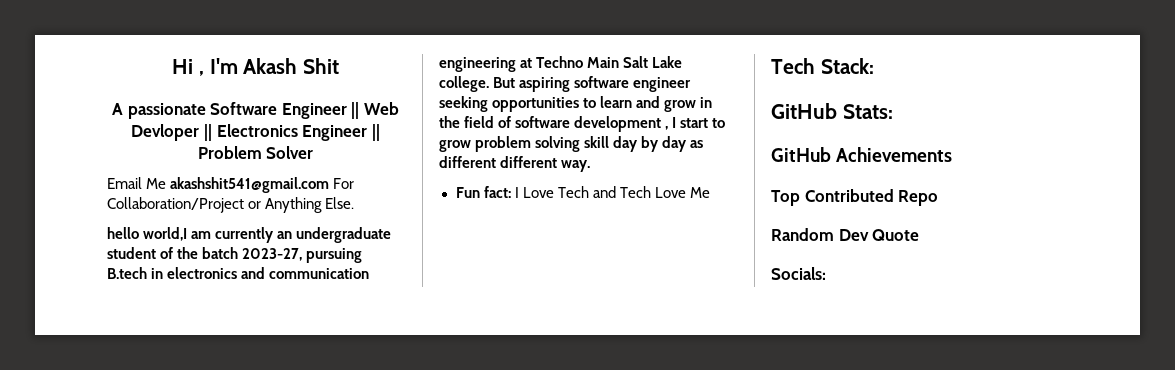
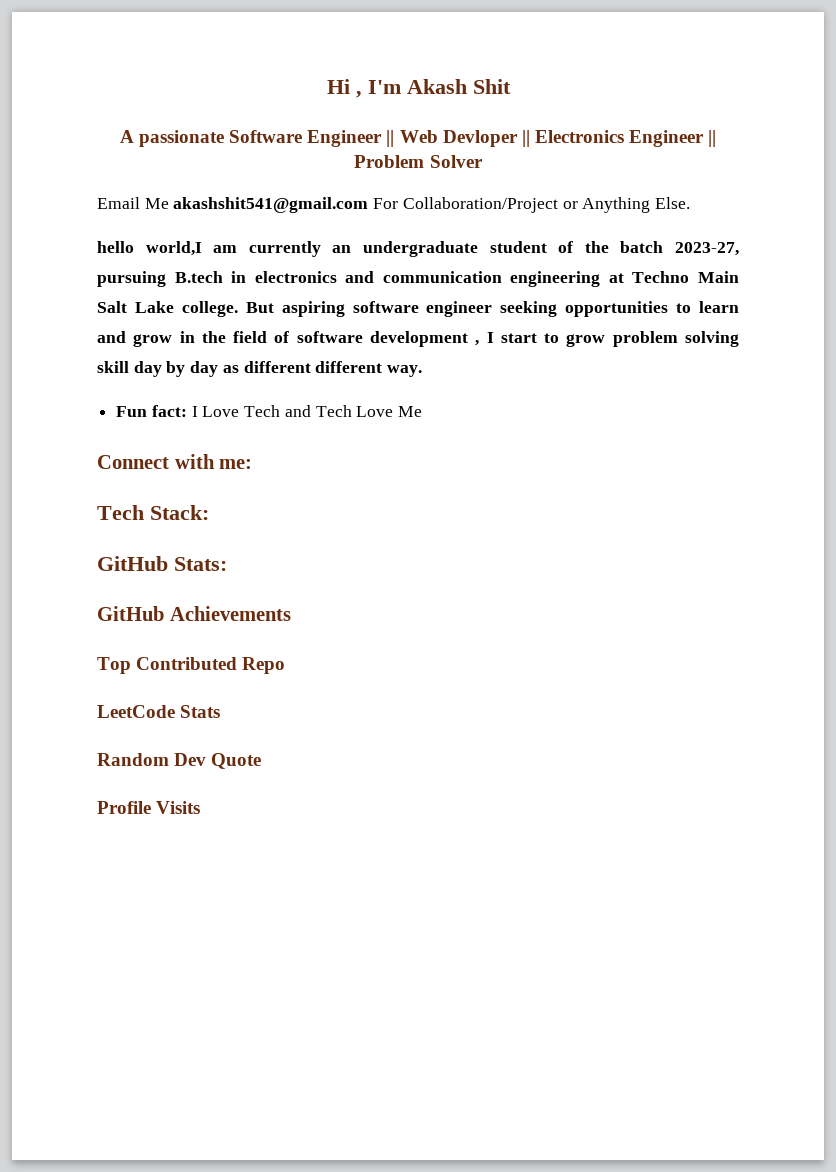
+ Connect with me:
+ LeetCode Stats
- Socials:
+ Profile Visits

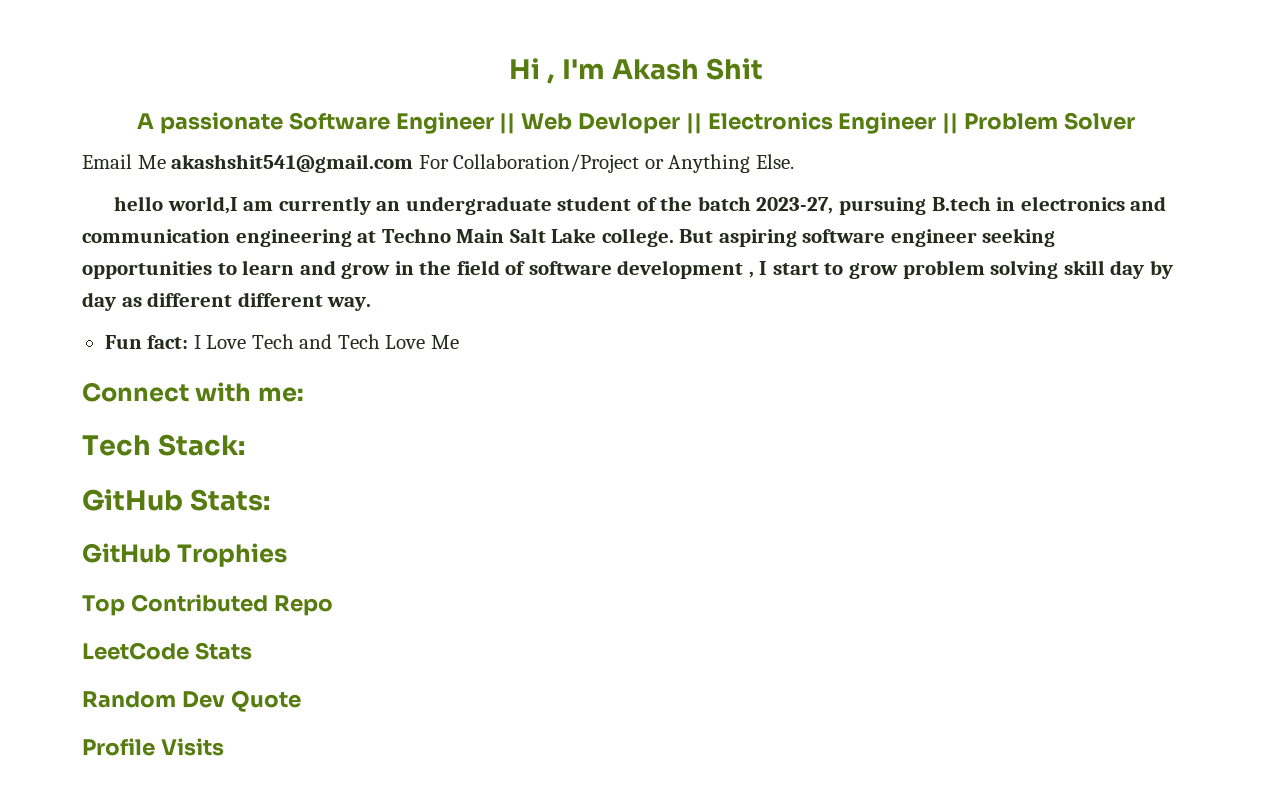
- GitHub Achievements
+ GitHub Trophies

